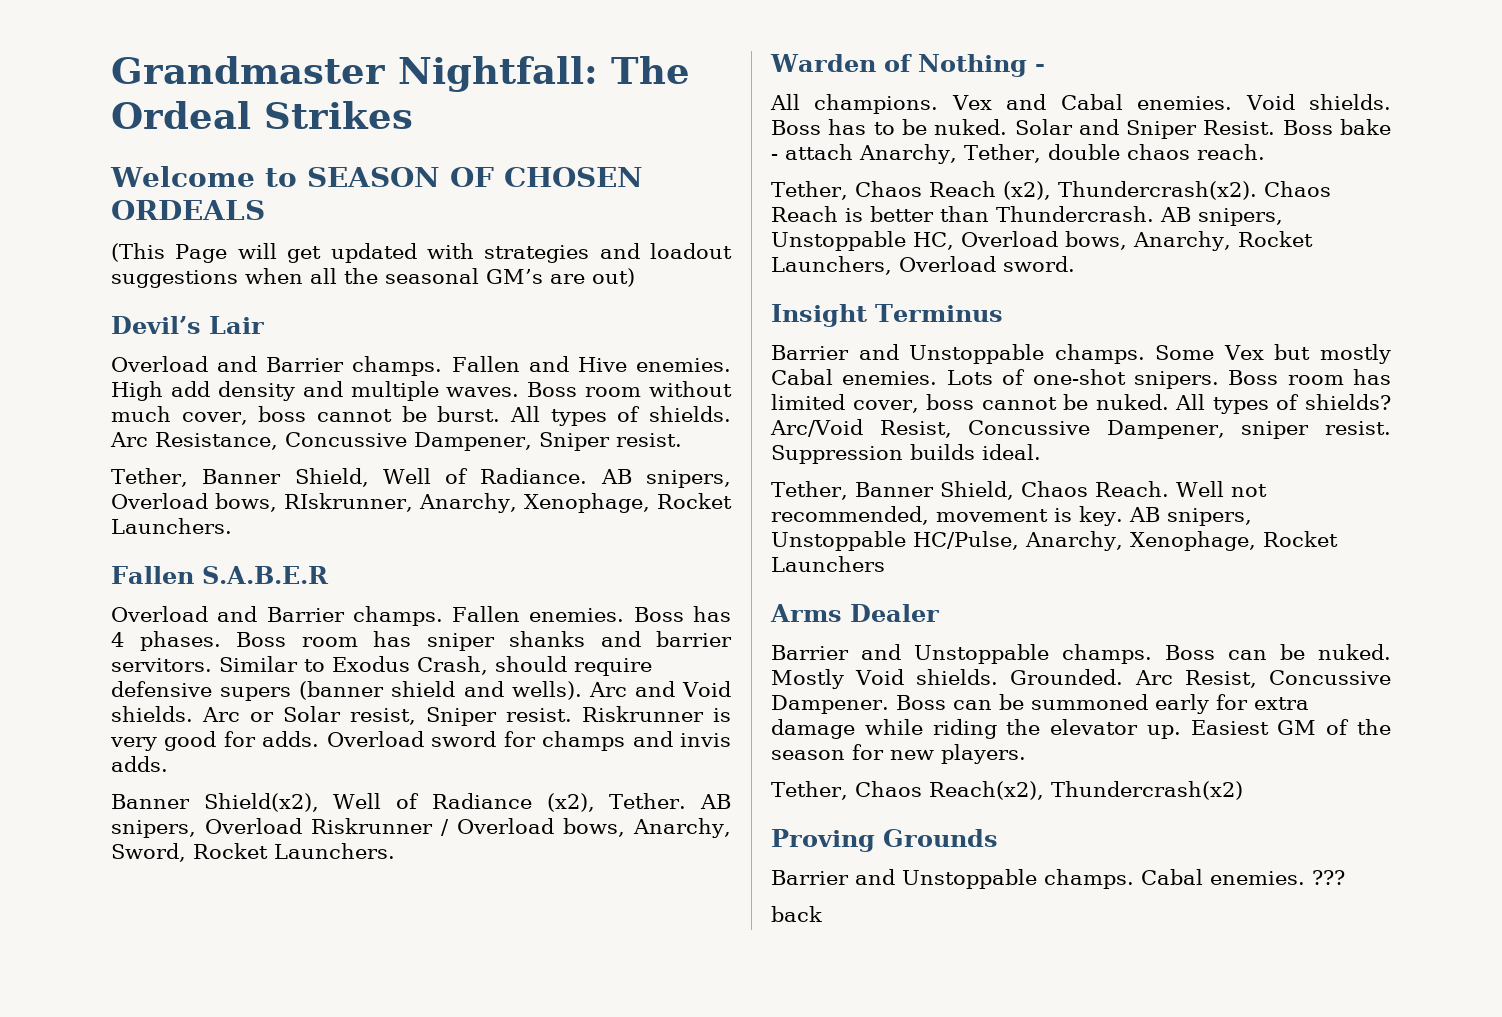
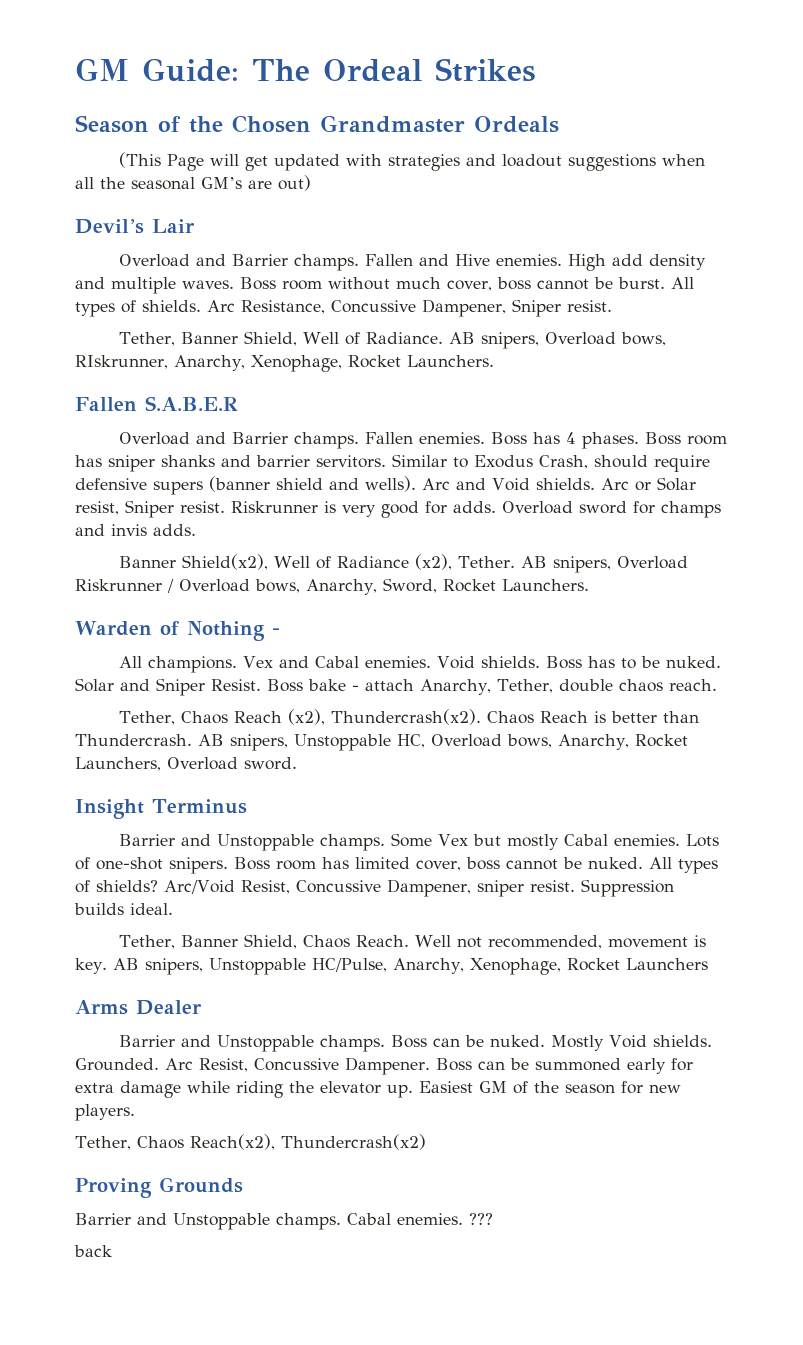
- Grandmaster Nightfall: The Ordeal Strikes
+ GM Guide: The Ordeal Strikes
- Welcome to SEASON OF CHOSEN ORDEALS
+ Season of the Chosen Grandmaster Ordeals

